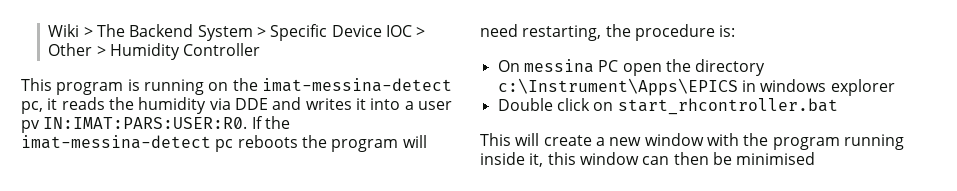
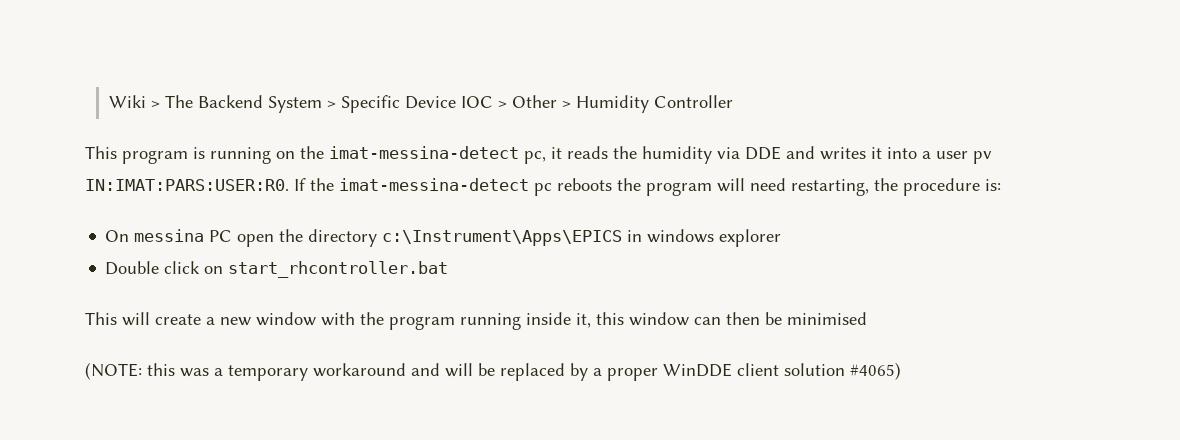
+ (NOTE: this was a temporary workaround and will be replaced by a proper WinDDE client solution #4065)

